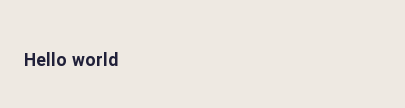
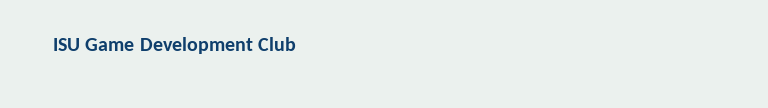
- Hello world
+ ISU Game Development Club

